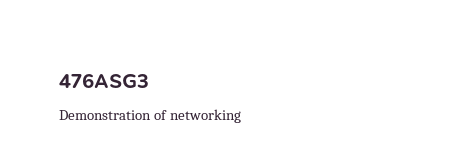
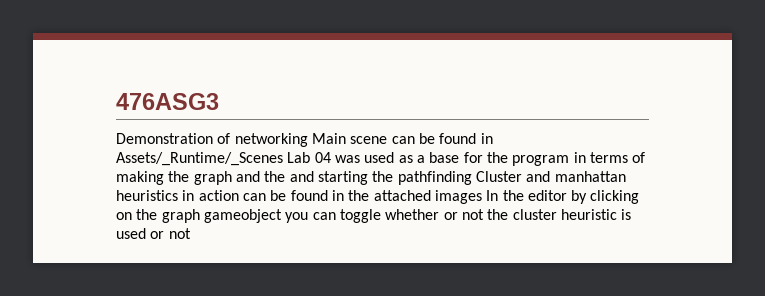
- Demonstration of networking
+ Demonstration of networking Main scene can be found in Assets/_Runtime/_Scenes Lab 04 was used as a base for the program in terms of making the graph and the and starting the pathfinding Cluster and manhattan heuristics in action can be found in the attached images In the editor by clicking on the graph gameobject you can toggle whether or not the cluster heuristic is used or not

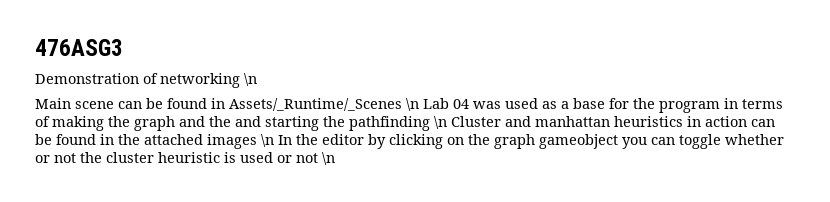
- Demonstration of networking Main scene can be found in Assets/_Runtime/_Scenes Lab 04 was used as a base for the program in terms of making the graph and the and starting the pathfinding Cluster and manhattan heuristics in action can be found in the attached images In the editor by clicking on the graph gameobject you can toggle whether or not the cluster heuristic is used or not
+ Demonstration of networking \n
+ Main scene can be found in Assets/_Runtime/_Scenes \n Lab 04 was used as a base for the program in terms of making the graph and the and starting the pathfinding \n Cluster and manhattan heuristics in action can be found in the attached images \n In the editor by clicking on the graph gameobject you can toggle whether or not the cluster heuristic is used or not \n

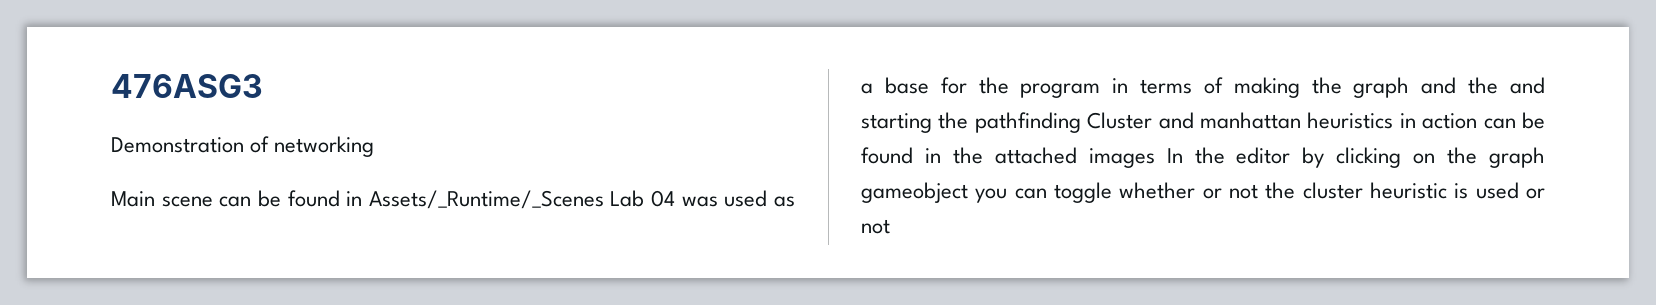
- Demonstration of networking \n
+ Demonstration of networking
- Main scene can be found in Assets/_Runtime/_Scenes \n Lab 04 was used as a base for the program in terms of making the graph and the and starting the pathfinding \n Cluster and manhattan heuristics in action can be found in the attached images \n In the editor by clicking on the graph gameobject you can toggle whether or not the cluster heuristic is used or not \n
+ Main scene can be found in Assets/_Runtime/_Scenes Lab 04 was used as a base for the program in terms of making the graph and the and starting the pathfinding Cluster and manhattan heuristics in action can be found in the attached images In the editor by clicking on the graph gameobject you can toggle whether or not the cluster heuristic is used or not

